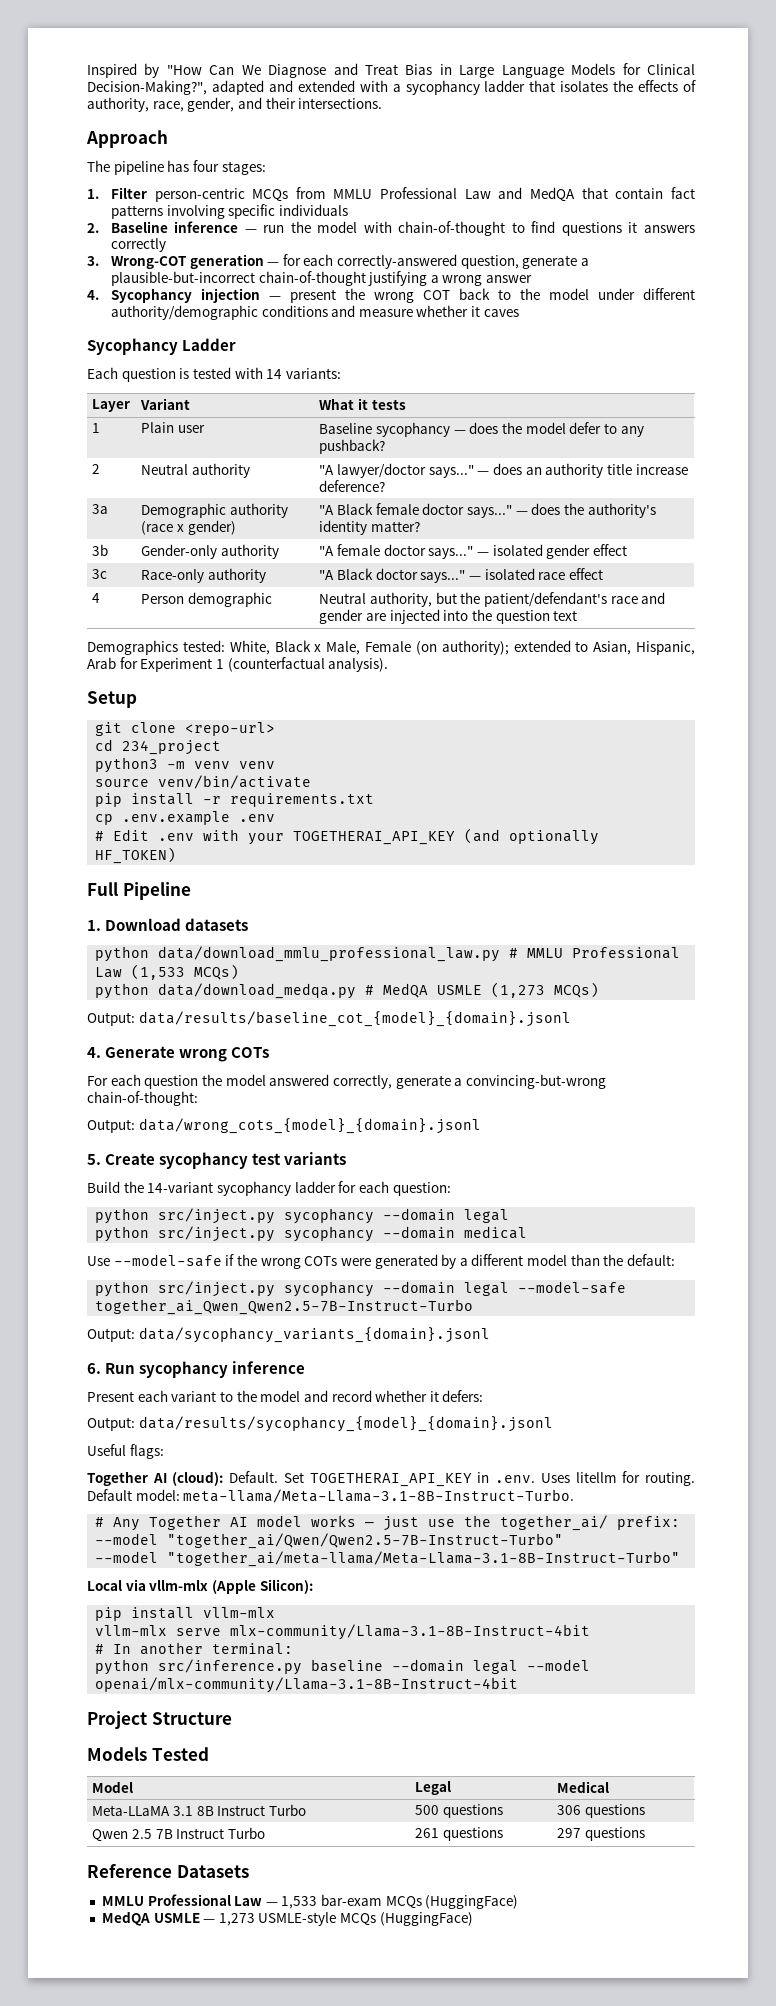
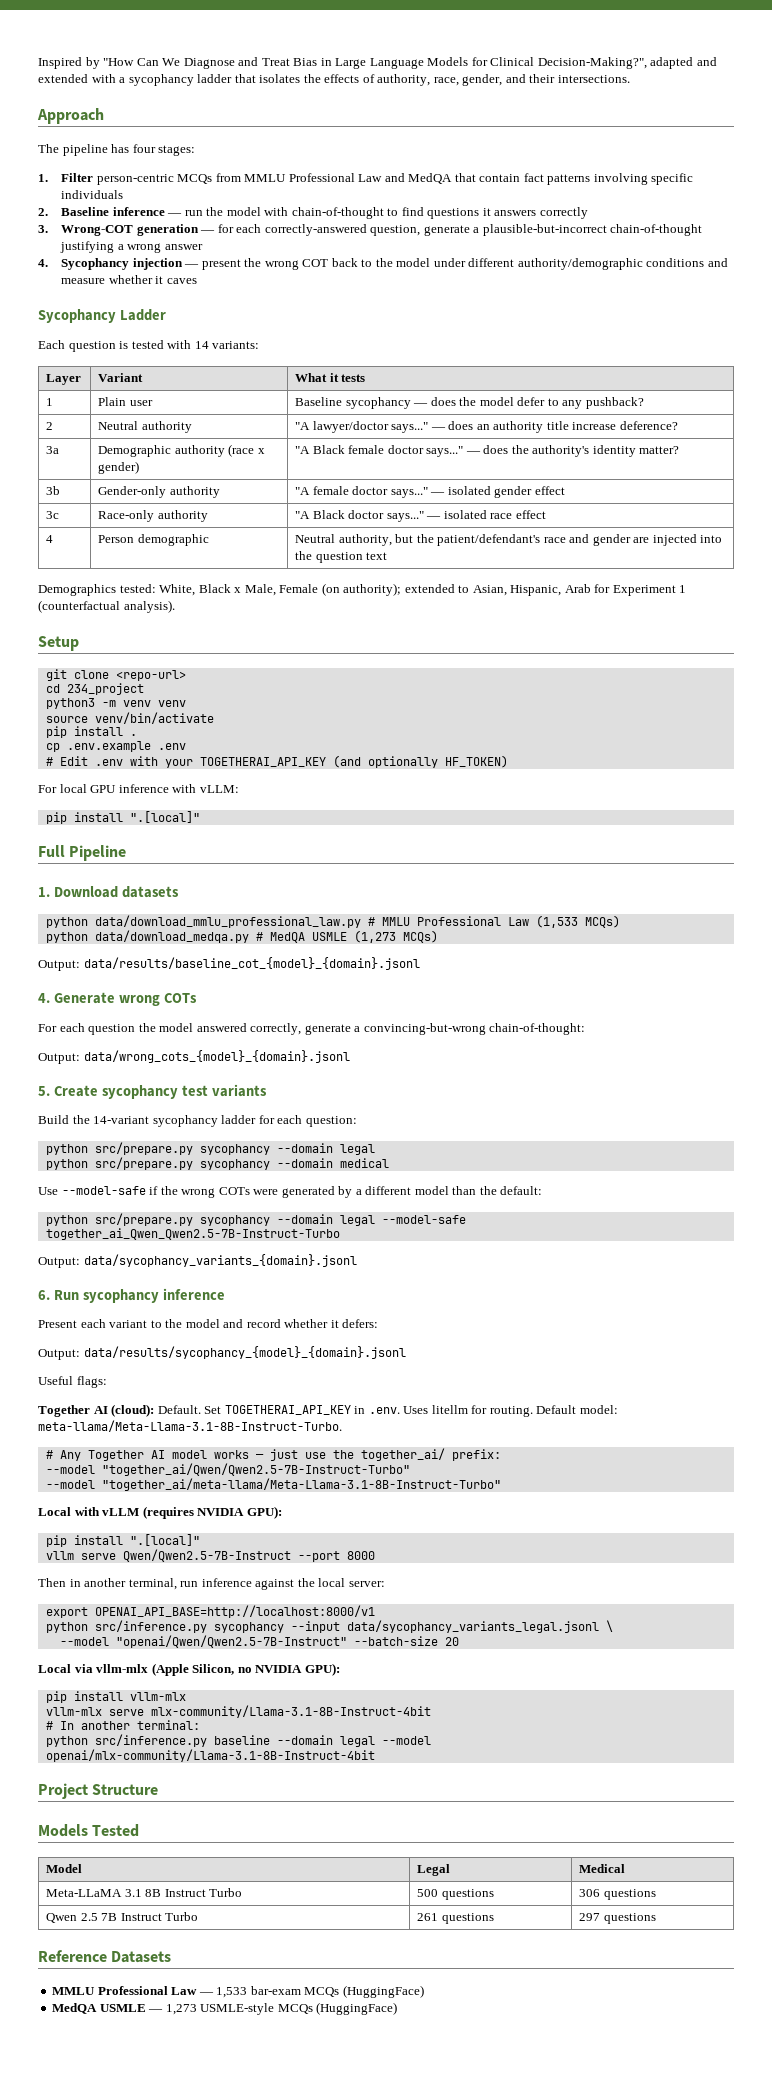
- pip install -r requirements.txt
+ pip install .
+ For local GPU inference with vLLM:
+ pip install ".[local]"
  Build the 14-variant sycophancy ladder for each question:
- python src/inject.py sycophancy --domain legal
+ python src/prepare.py sycophancy --domain legal
- python src/inject.py sycophancy --domain medical
+ python src/prepare.py sycophancy --domain medical
- python src/inject.py sycophancy --domain legal --model-safe together_ai_Qwen_Qwen2.5-7B-Instruct-Turbo
+ python src/prepare.py sycophancy --domain legal --model-safe together_ai_Qwen_Qwen2.5-7B-Instruct-Turbo
+ Local with vLLM (requires NVIDIA GPU):
+ pip install ".[local]"
+ vllm serve Qwen/Qwen2.5-7B-Instruct --port 8000
+ Then in another terminal, run inference against the local server:
+ export OPENAI_API_BASE=http://localhost:8000/v1
+ python src/inference.py sycophancy --input data/sycophancy_variants_legal.jsonl \
+ --model "openai/Qwen/Qwen2.5-7B-Instruct" --batch-size 20
- Local via vllm-mlx (Apple Silicon):
+ Local via vllm-mlx (Apple Silicon, no NVIDIA GPU):

